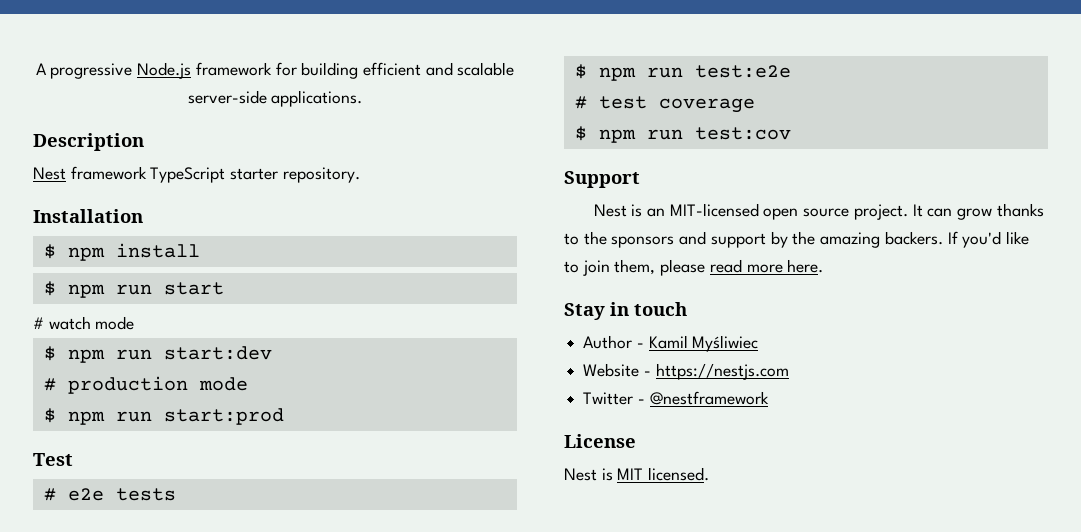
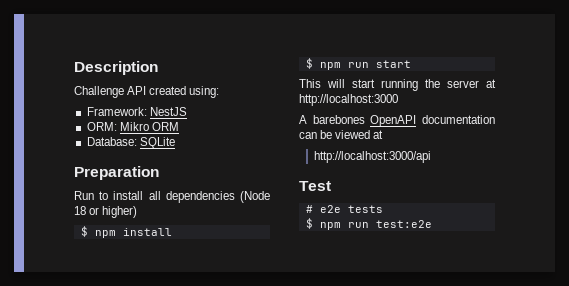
- A progressive Node.js framework for building efficient and scalable server-side applications.
  Description
- Nest framework TypeScript starter repository.
- Installation
+ Challenge API created using:
+ Framework: NestJS
+ ORM: Mikro ORM
+ Database: SQLite
+ Preparation
+ Run to install all dependencies (Node 18 or higher)
- # watch mode
- $ npm run start:dev
- # production mode
- $ npm run start:prod
+ This will start running the server at http://localhost:3000
+ A barebones OpenAPI documentation can be viewed at
+ http://localhost:3000/api
- # test coverage
- $ npm run test:cov
- Support
- Nest is an MIT-licensed open source project. It can grow thanks to the sponsors and support by the amazing backers. If you'd like to join them, please read more here.
- Stay in touch
- Author - Kamil Myśliwiec
- Website - https://nestjs.com
- Twitter - @nestframework
- License
- Nest is MIT licensed.

